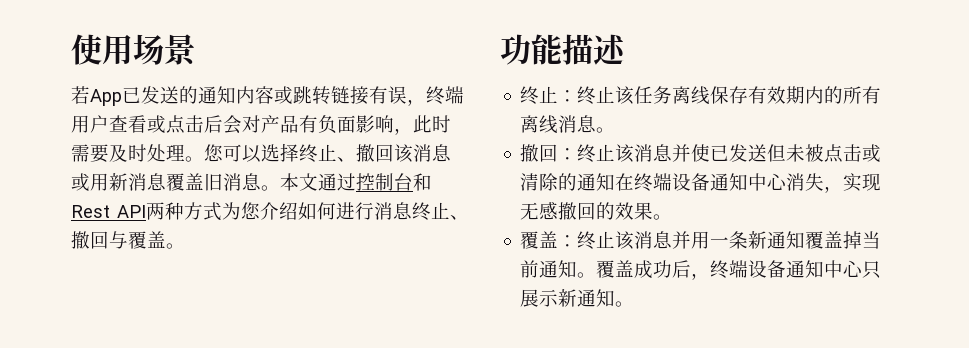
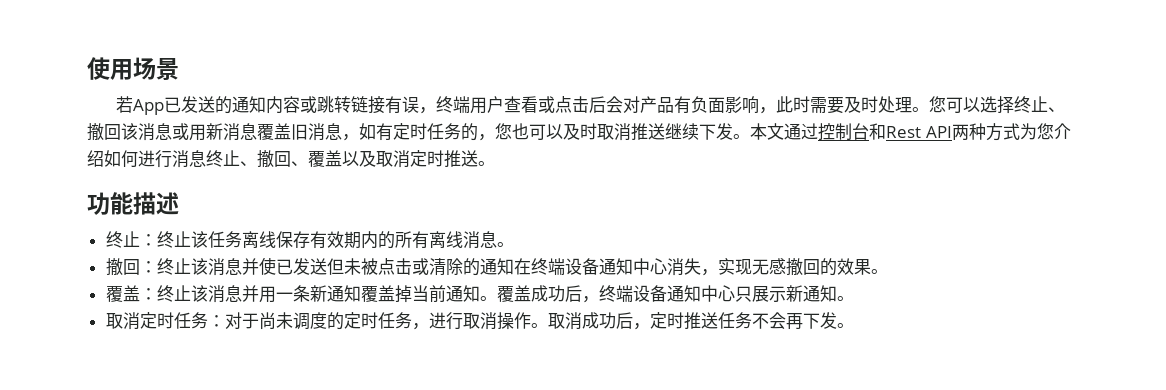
- 您可以选择终止、撤回该消息或用新消息覆盖旧消息。
+ 您可以选择终止、撤回该消息或用新消息覆盖旧消息，如有定时任务的，您也可以及时取消推送继续下发。
- 本文通过控制台和Rest API两种方式为您介绍如何进行消息终止、撤回与覆盖。
+ 本文通过控制台和Rest API两种方式为您介绍如何进行消息终止、撤回、覆盖以及取消定时推送。
+ 取消定时任务：对于尚未调度的定时任务，进行取消操作。取消成功后，定时推送任务不会再下发。

